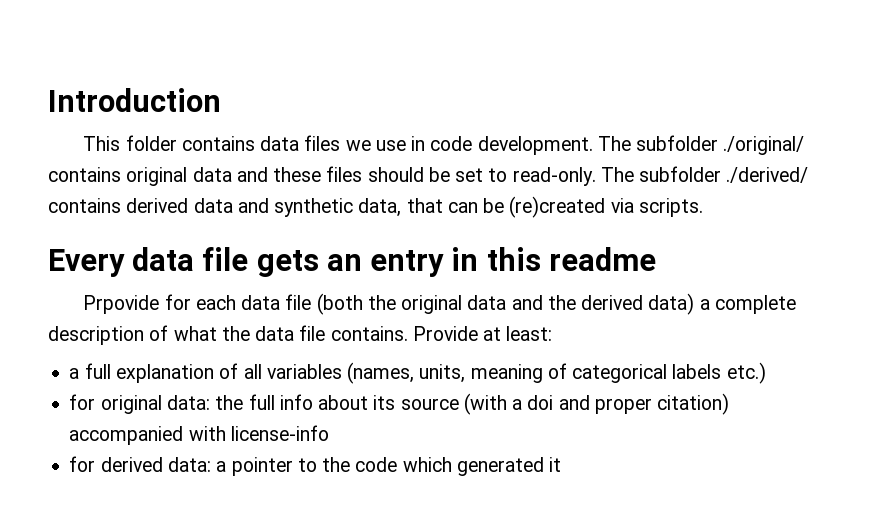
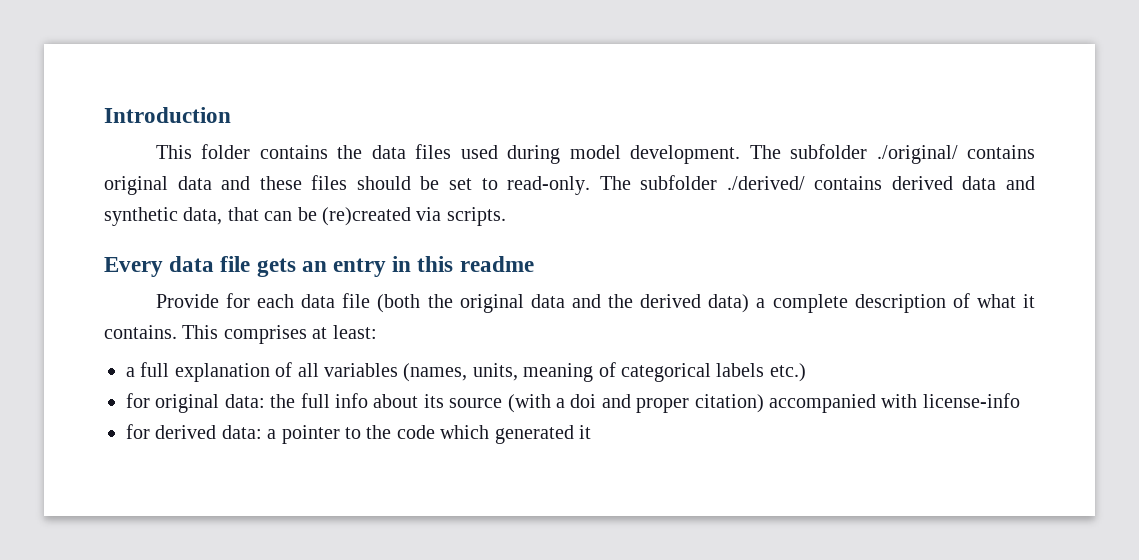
- This folder contains data files we use in code development.
+ This folder contains the data files used during model development.
- Prpovide for each data file (both the original data and the derived data) a complete description of what the data file contains. Provide at least:
+ Provide for each data file (both the original data and the derived data) a complete description of what it contains. This comprises at least:

